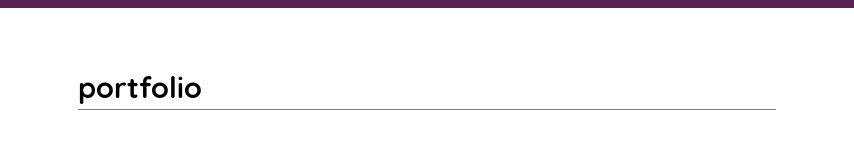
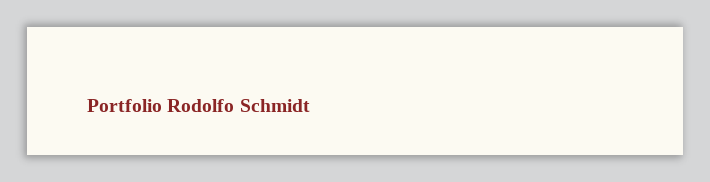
- portfolio
+ Portfolio Rodolfo Schmidt

